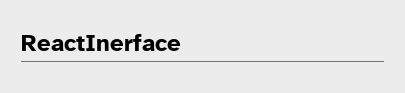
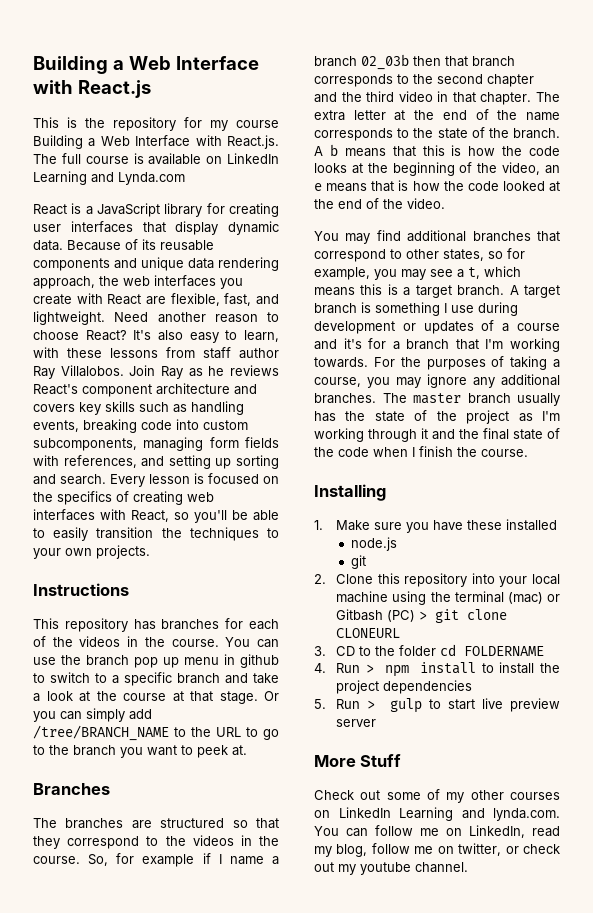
- ReactInerface
+ Building a Web Interface with React.js
+ This is the repository for my course Building a Web Interface with React.js. The full course is available on LinkedIn Learning and Lynda.com
+ React is a JavaScript library for creating user interfaces that display dynamic data. Because of its reusable components and unique data rendering approach, the web interfaces you create with React are flexible, fast, and lightweight. Need another reason to choose React? It's also easy to learn, with these lessons from staff author Ray Villalobos. Join Ray as he reviews React's component architecture and covers key skills such as handling events, breaking code into custom subcomponents, managing form fields with references, and setting up sorting and search. Every lesson is focused on the specifics of creating web interfaces with React, so you'll be able to easily transition the techniques to your own projects.
+ Instructions
+ This repository has branches for each of the videos in the course. You can use the branch pop up menu in github to switch to a specific branch and take a look at the course at that stage. Or you can simply add /tree/BRANCH_NAME to the URL to go to the branch you want to peek at.
+ Branches
+ The branches are structured so that they correspond to the videos in the course. So, for example if I name a branch 02_03b then that branch corresponds to the second chapter and the third video in that chapter. The extra letter at the end of the name corresponds to the state of the branch. A b means that this is how the code looks at the beginning of the video, an e means that is how the code looked at the end of the video.
+ You may find additional branches that correspond to other states, so for example, you may see a t, which means this is a target branch. A target branch is something I use during development or updates of a course and it's for a branch that I'm working towards. For the purposes of taking a course, you may ignore any additional branches. The master branch usually has the state of the project as I'm working through it and the final state of the code when I finish the course.
+ Installing
+ 1. Make sure you have these installed
+ node.js
+ git
+ 2. Clone this repository into your local machine using the terminal (mac) or Gitbash (PC) > git clone CLONEURL
+ 3. CD to the folder cd FOLDERNAME
+ 4. Run > npm install to install the project dependencies
+ 5. Run > gulp to start live preview server
+ More Stuff
+ Check out some of my other courses on LinkedIn Learning and lynda.com. You can follow me on LinkedIn, read my blog, follow me on twitter, or check out my youtube channel.

